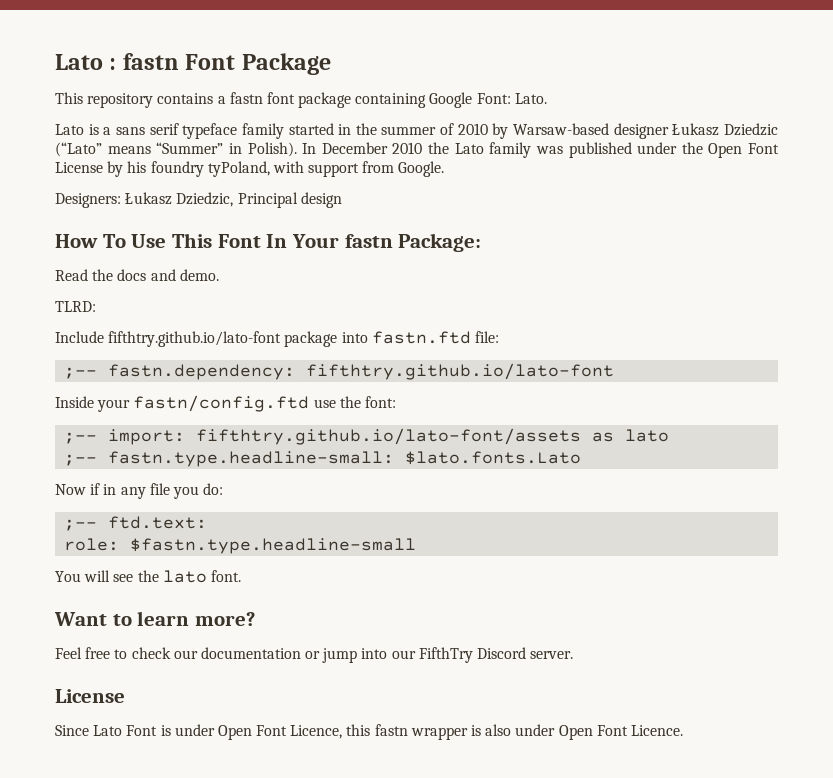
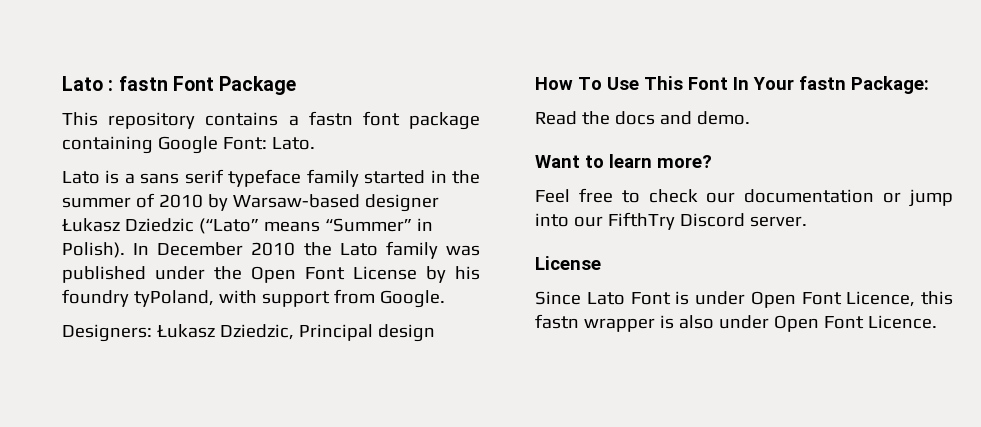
- TLRD:
- Include fifthtry.github.io/lato-font package into fastn.ftd file:
- ;-- fastn.dependency: fifthtry.github.io/lato-font
- Inside your fastn/config.ftd use the font:
- ;-- import: fifthtry.github.io/lato-font/assets as lato
- ;-- fastn.type.headline-small: $lato.fonts.Lato
- Now if in any file you do:
- ;-- ftd.text:
- role: $fastn.type.headline-small
- You will see the lato font.

